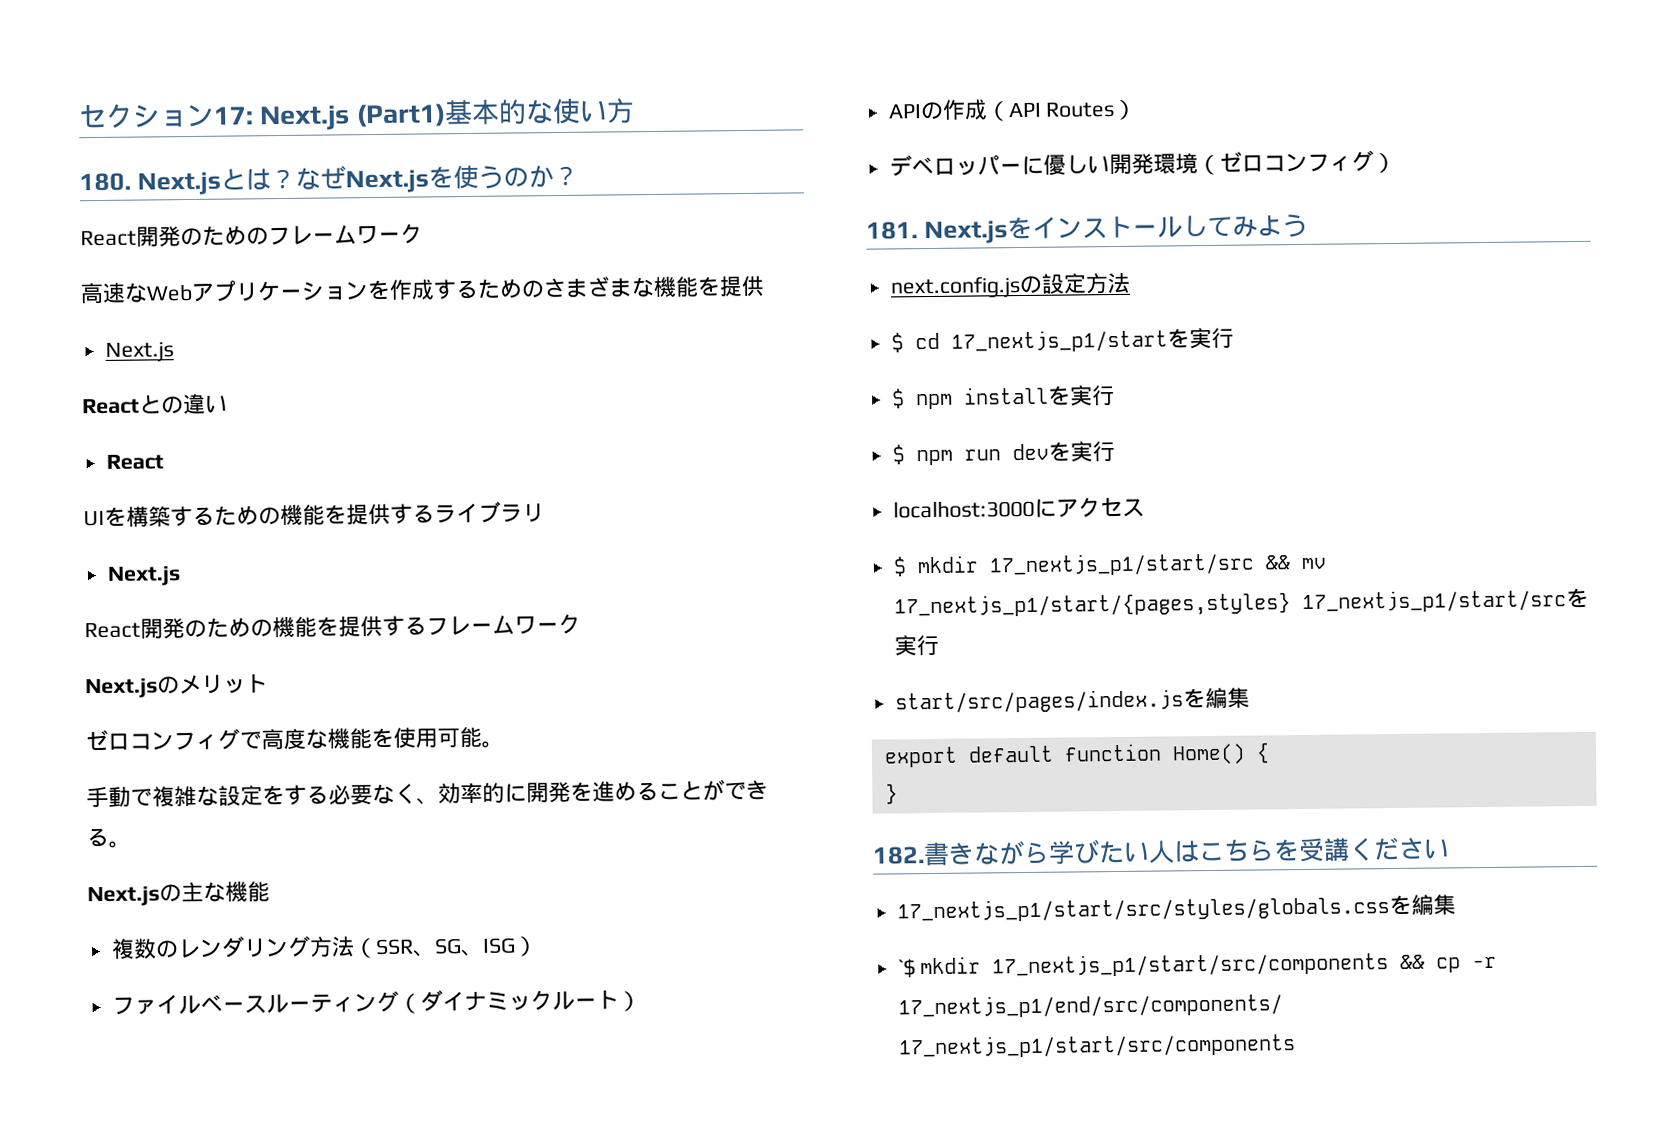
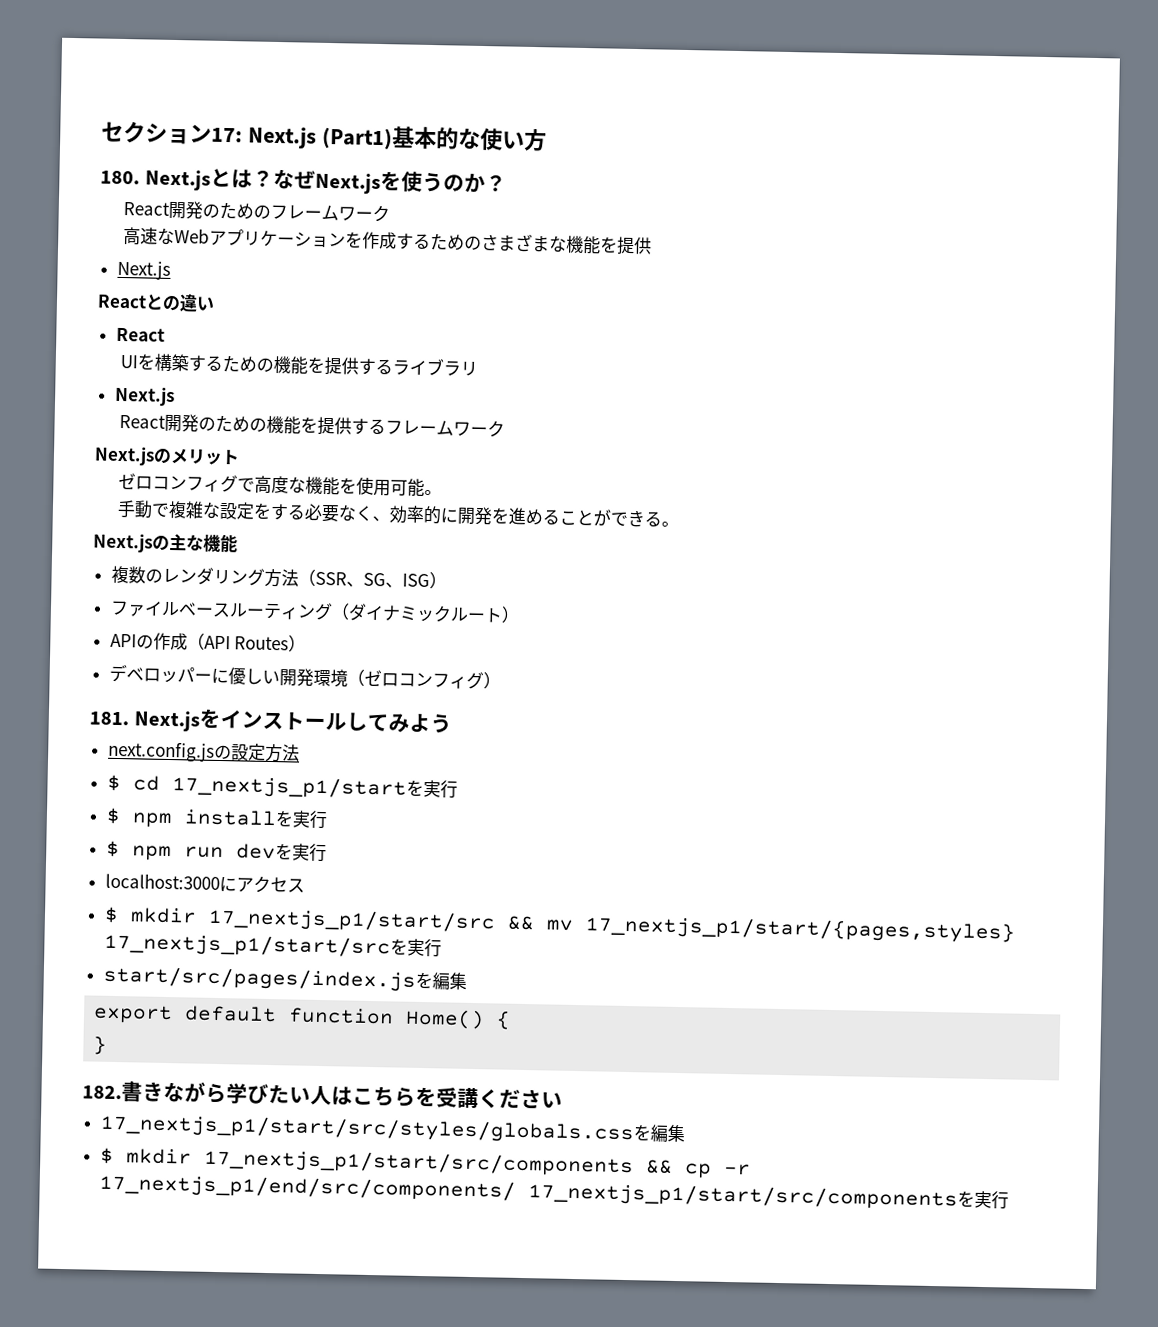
- `$ mkdir 17_nextjs_p1/start/src/components && cp -r 17_nextjs_p1/end/src/components/ 17_nextjs_p1/start/src/components
+ $ mkdir 17_nextjs_p1/start/src/components && cp -r 17_nextjs_p1/end/src/components/ 17_nextjs_p1/start/src/componentsを実行

